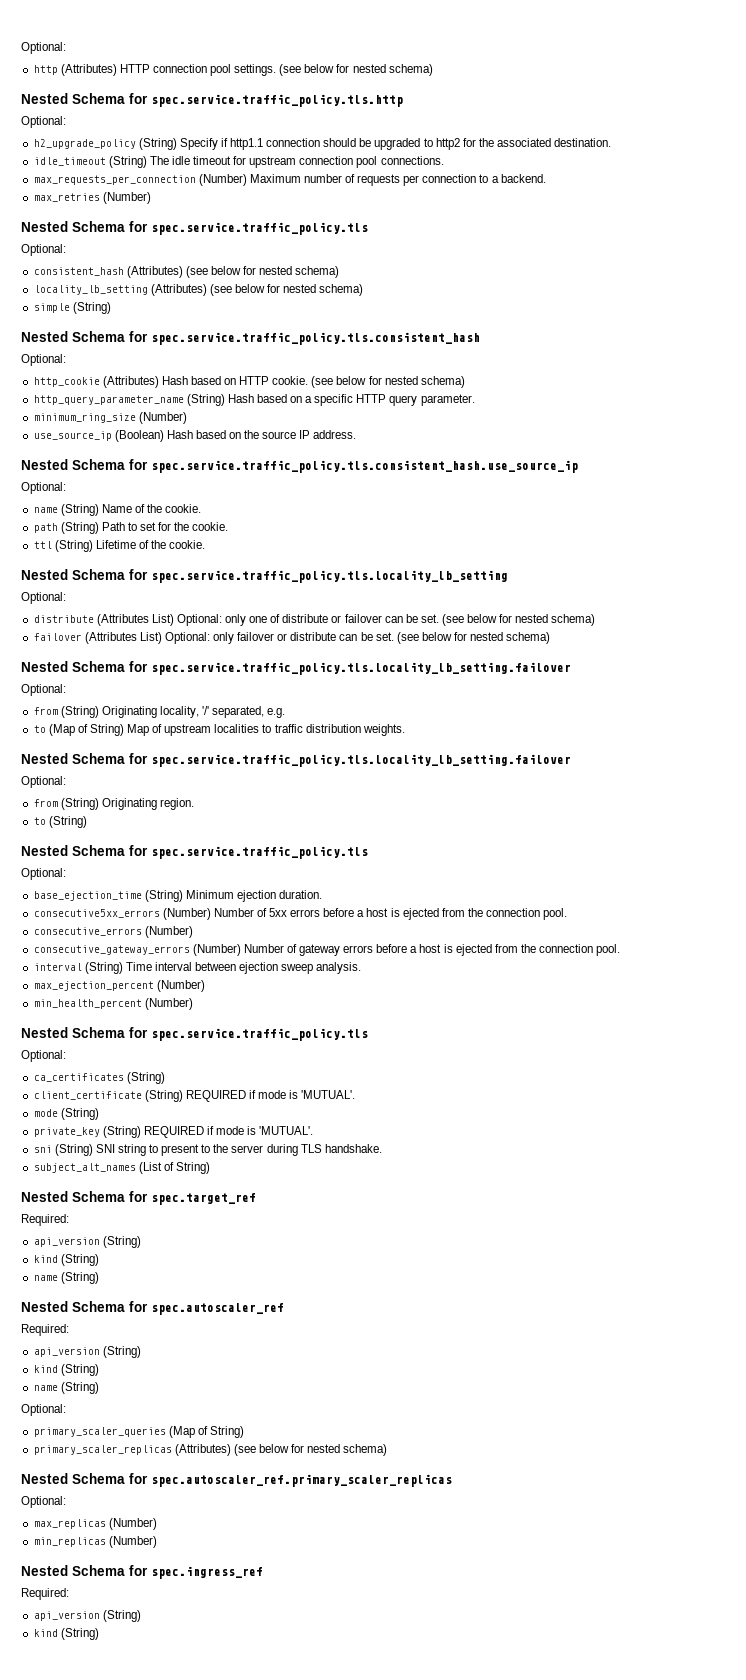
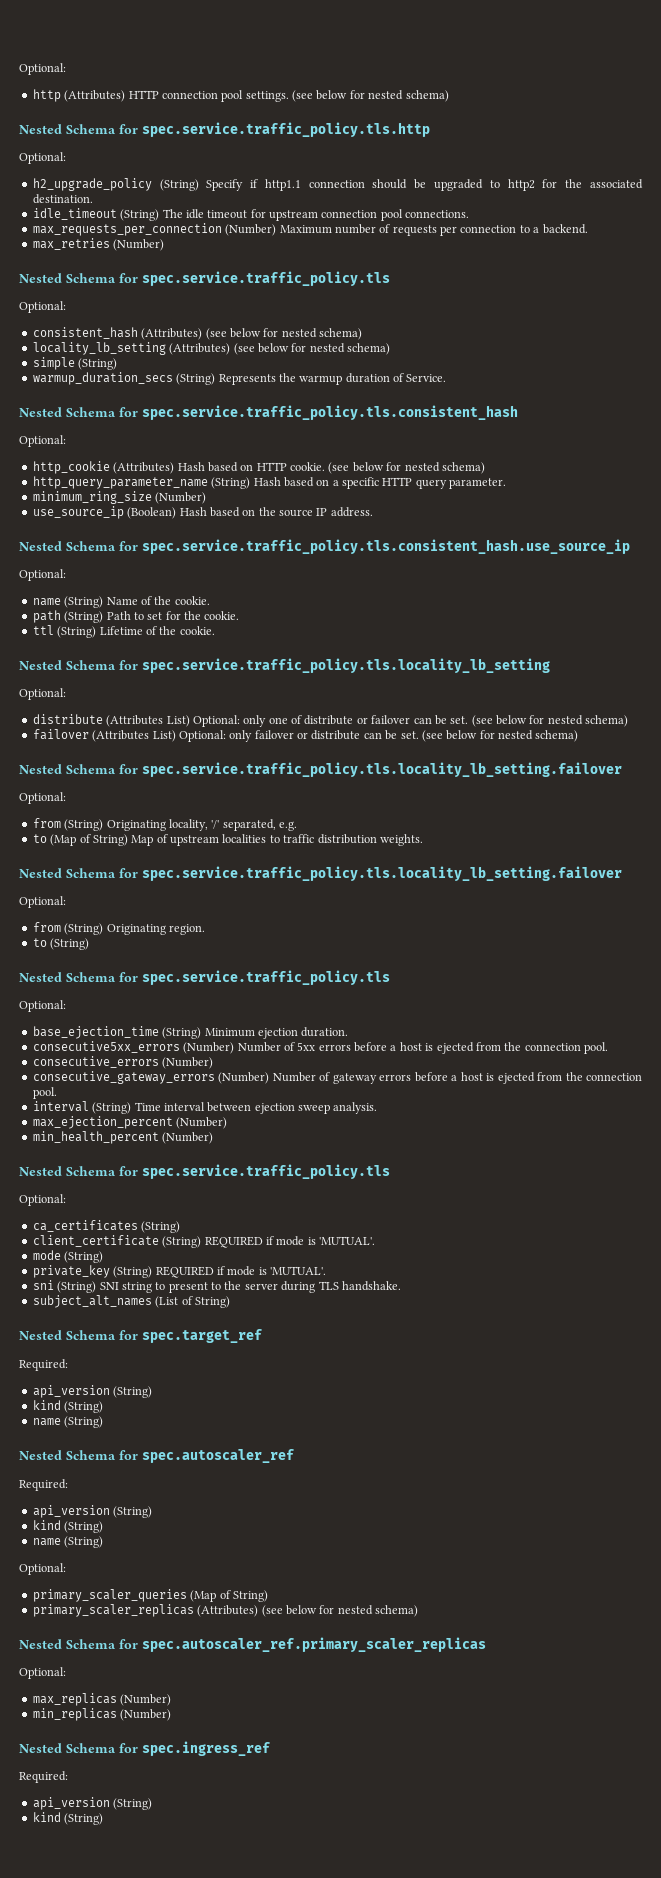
+ warmup_duration_secs (String) Represents the warmup duration of Service.

